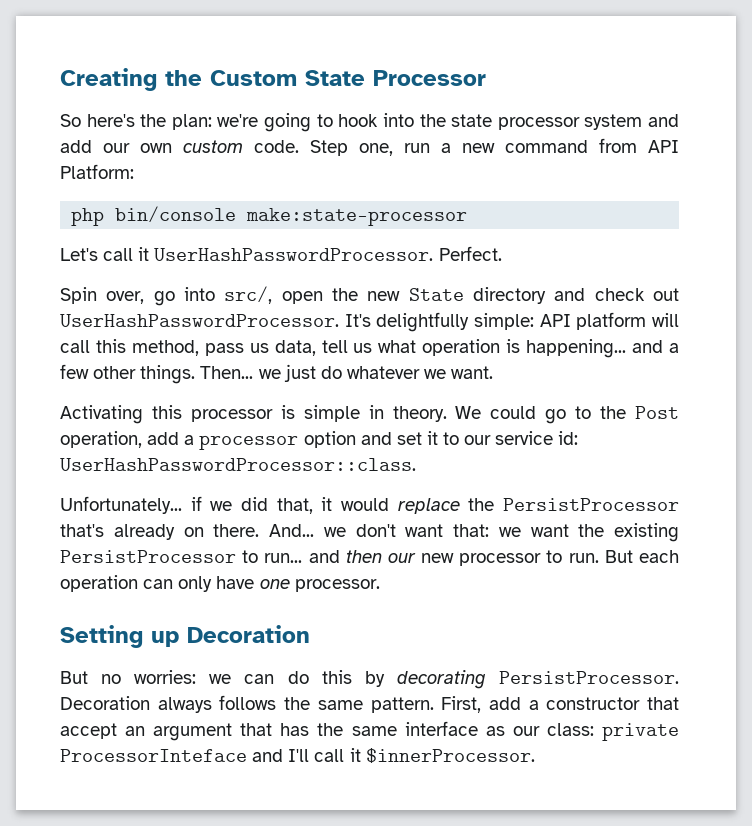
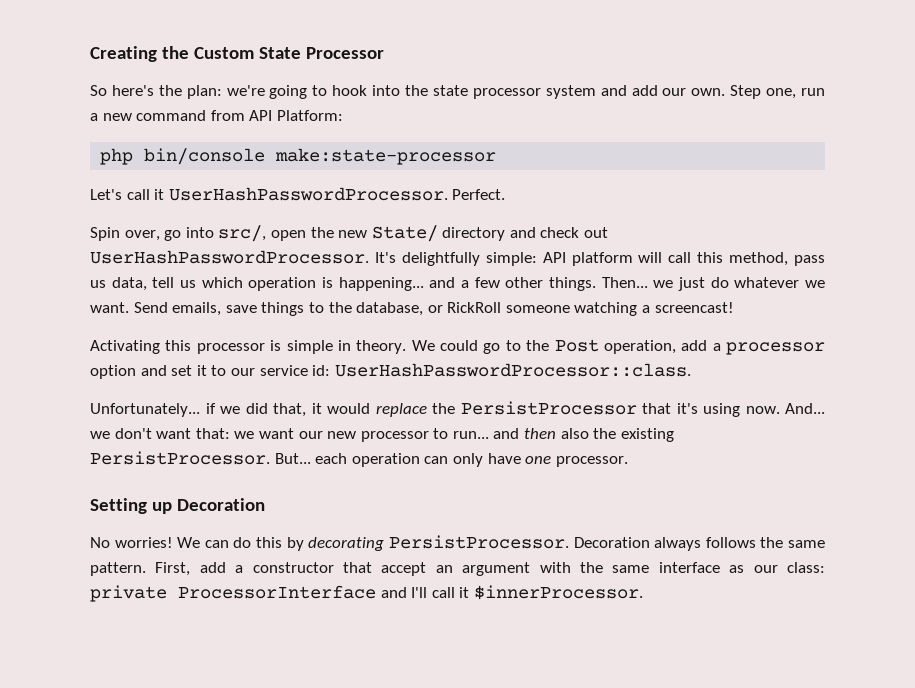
- So here's the plan: we're going to hook into the state processor system and add our own custom code.
+ So here's the plan: we're going to hook into the state processor system and add our own.
- Spin over, go into src/, open the new State directory and check out UserHashPasswordProcessor.
+ Spin over, go into src/, open the new State/ directory and check out UserHashPasswordProcessor.
- It's delightfully simple: API platform will call this method, pass us data, tell us what operation is happening... and a few other things.
+ It's delightfully simple: API platform will call this method, pass us data, tell us which operation is happening... and a few other things.
+ Send emails, save things to the database, or RickRoll someone watching a screencast!
- Unfortunately... if we did that, it would replace the PersistProcessor that's already on there.
+ Unfortunately... if we did that, it would replace the PersistProcessor that it's using now.
- And... we don't want that: we want the existing PersistProcessor to run... and then our new processor to run. But each operation can only have one processor.
+ And... we don't want that: we want our new processor to run... and then also the existing PersistProcessor. But... each operation can only have one processor.
- But no worries: we can do this by decorating PersistProcessor.
+ No worries! We can do this by decorating PersistProcessor.
- First, add a constructor that accept an argument that has the same interface as our class: private ProcessorInteface and I'll call it $innerProcessor.
+ First, add a constructor that accept an argument with the same interface as our class: private ProcessorInterface and I'll call it $innerProcessor.

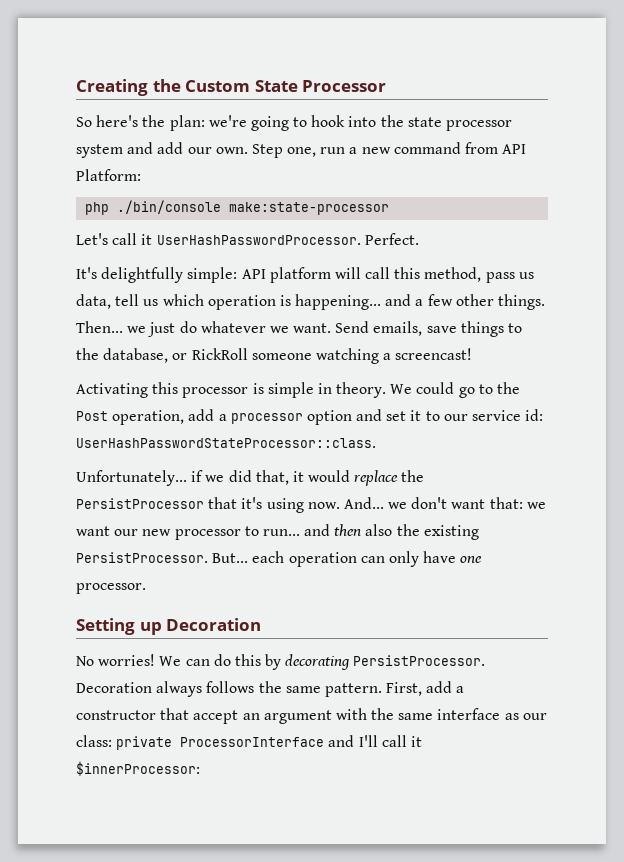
- php bin/console make:state-processor
+ php ./bin/console make:state-processor
- Spin over, go into src/, open the new State/ directory and check out UserHashPasswordProcessor.
- We could go to the Post operation, add a processor option and set it to our service id: UserHashPasswordProcessor::class.
+ We could go to the Post operation, add a processor option and set it to our service id: UserHashPasswordStateProcessor::class.
- First, add a constructor that accept an argument with the same interface as our class: private ProcessorInterface and I'll call it $innerProcessor.
+ First, add a constructor that accept an argument with the same interface as our class: private ProcessorInterface and I'll call it $innerProcessor:

